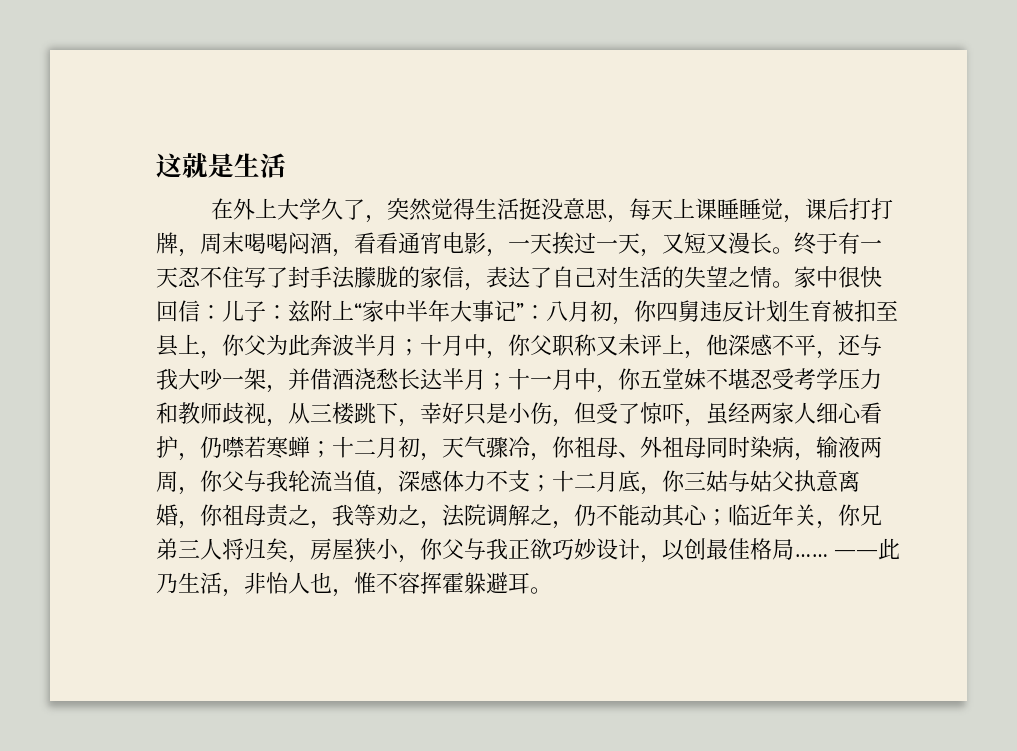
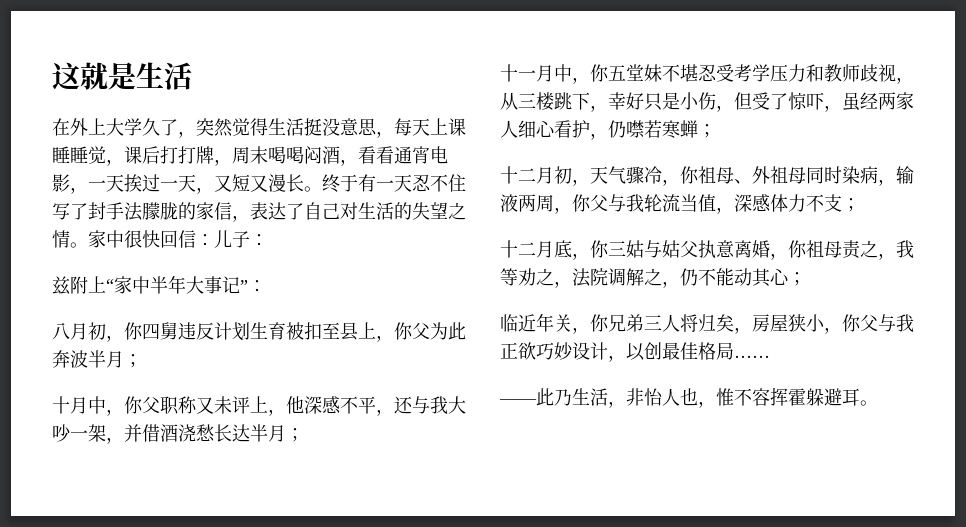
- 儿子：兹附上“家中半年大事记”：八月初，你四舅违反计划生育被扣至县上，你父为此奔波半月；十月中，你父职称又未评上，他深感不平，还与我大吵一架，并借酒浇愁长达半月；十一月中，你五堂妹不堪忍受考学压力和教师歧视，从三楼跳下，幸好只是小伤，但受了惊吓，虽经两家人细心看护，仍噤若寒蝉；十二月初，天气骤冷，你祖母、外祖母同时染病，输液两周，你父与我轮流当值，深感体力不支；十二月底，你三姑与姑父执意离婚，你祖母责之，我等劝之，法院调解之，仍不能动其心；临近年关，你兄弟三人将归矣，房屋狭小，你父与我正欲巧妙设计，以创最佳格局…… ——此乃生活，非怡人也，惟不容挥霍躲避耳。
+ 儿子：
+ 兹附上“家中半年大事记”：
+ 八月初，你四舅违反计划生育被扣至县上，你父为此奔波半月；
+ 十月中，你父职称又未评上，他深感不平，还与我大吵一架，并借酒浇愁长达半月；
+ 十一月中，你五堂妹不堪忍受考学压力和教师歧视，从三楼跳下，幸好只是小伤，但受了惊吓，虽经两家人细心看护，仍噤若寒蝉；
+ 十二月初，天气骤冷，你祖母、外祖母同时染病，输液两周，你父与我轮流当值，深感体力不支；
+ 十二月底，你三姑与姑父执意离婚，你祖母责之，我等劝之，法院调解之，仍不能动其心；
+ 临近年关，你兄弟三人将归矣，房屋狭小，你父与我正欲巧妙设计，以创最佳格局……
+ ——此乃生活，非怡人也，惟不容挥霍躲避耳。

